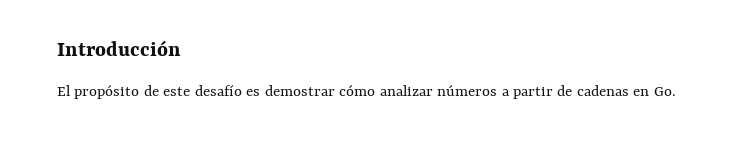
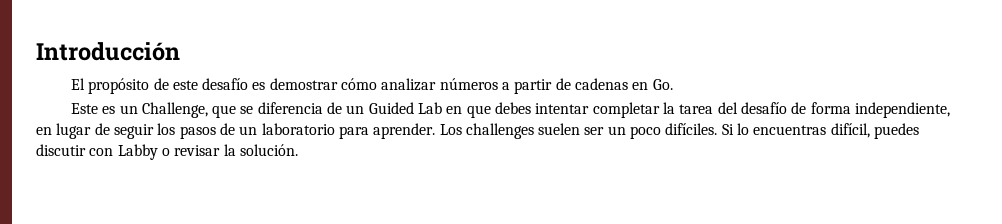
+ Este es un Challenge, que se diferencia de un Guided Lab en que debes intentar completar la tarea del desafío de forma independiente, en lugar de seguir los pasos de un laboratorio para aprender. Los challenges suelen ser un poco difíciles. Si lo encuentras difícil, puedes discutir con Labby o revisar la solución.

